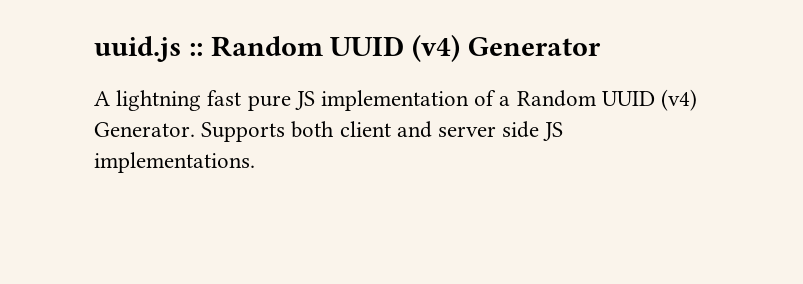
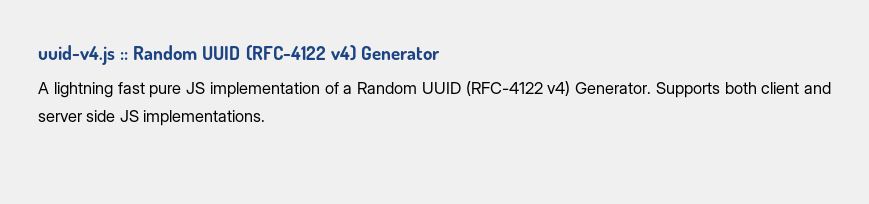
- uuid.js :: Random UUID (v4) Generator
+ uuid-v4.js :: Random UUID (RFC-4122 v4) Generator
- A lightning fast pure JS implementation of a Random UUID (v4) Generator.
+ A lightning fast pure JS implementation of a Random UUID (RFC-4122 v4) Generator.

